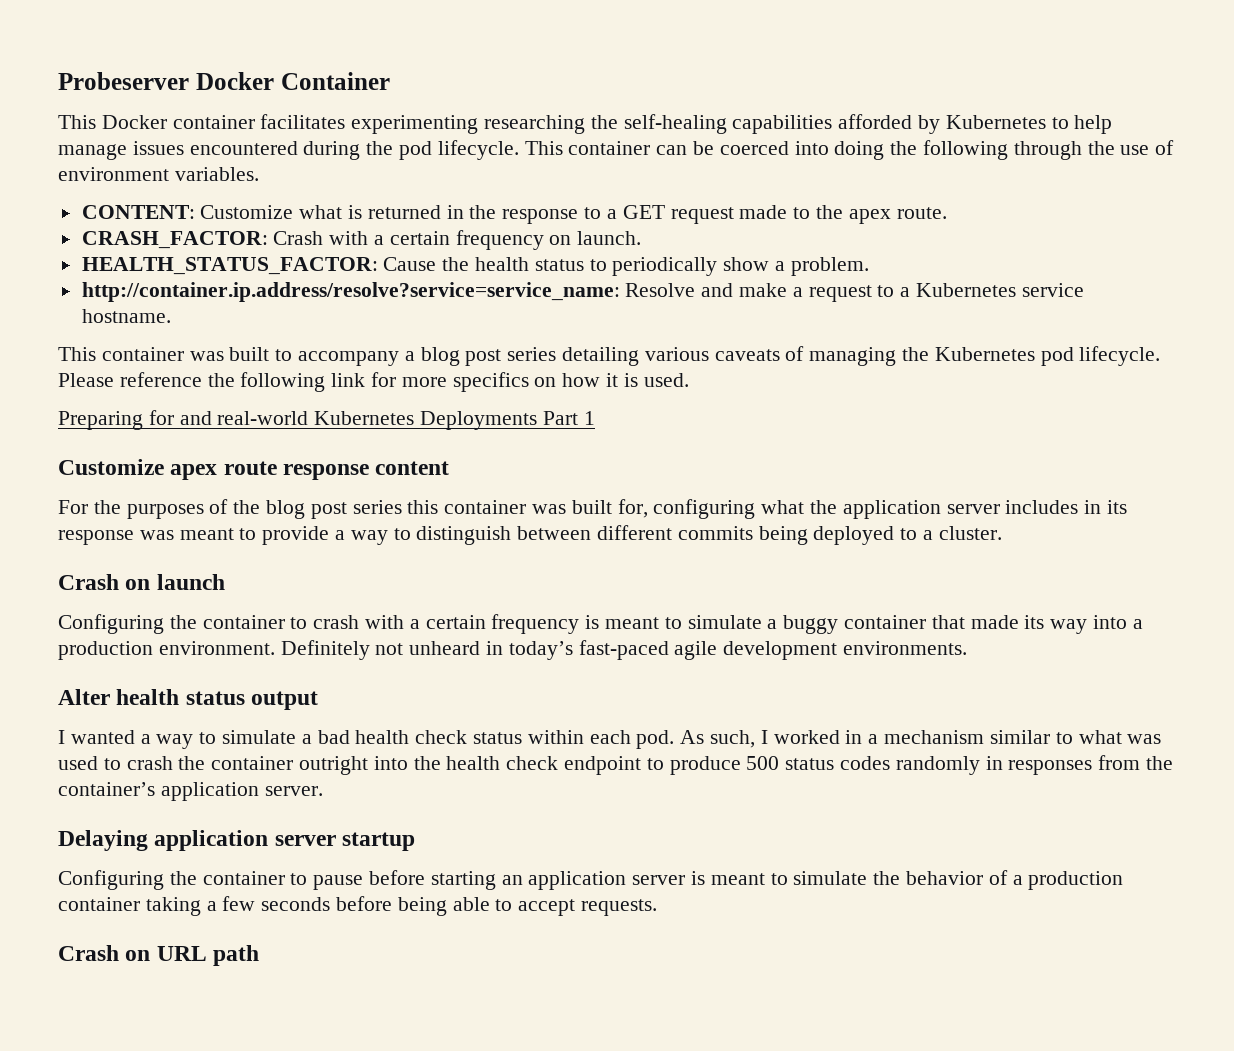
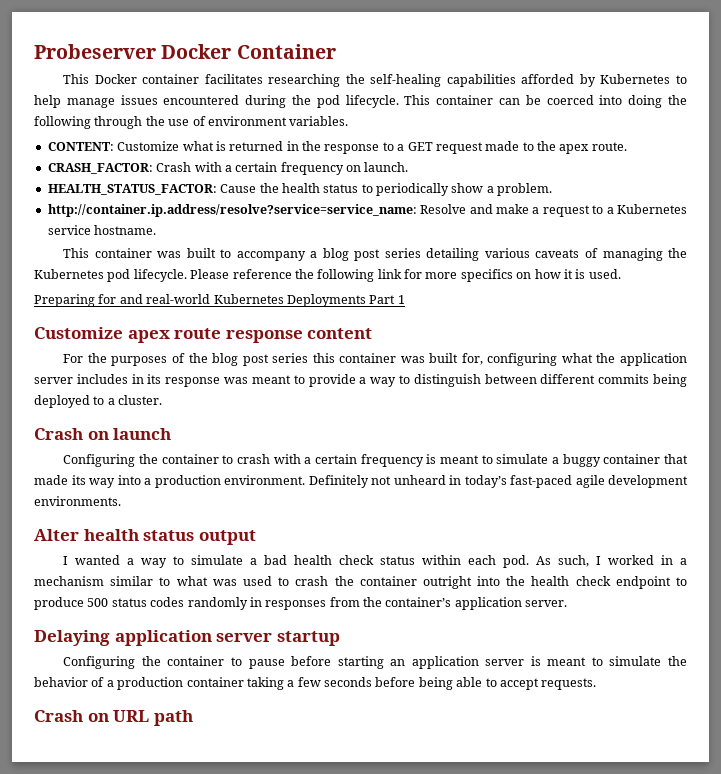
- This Docker container facilitates experimenting researching the self-healing capabilities afforded by Kubernetes to help manage issues encountered during the pod lifecycle.
+ This Docker container facilitates researching the self-healing capabilities afforded by Kubernetes to help manage issues encountered during the pod lifecycle.

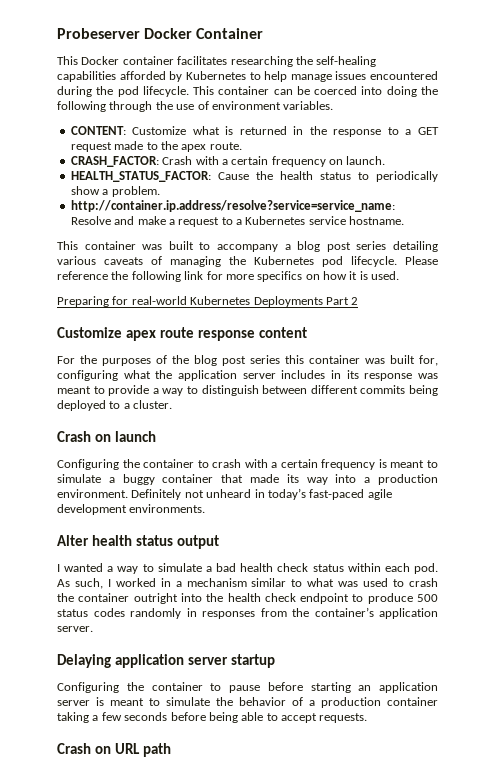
- Preparing for and real-world Kubernetes Deployments Part 1
+ Preparing for real-world Kubernetes Deployments Part 2

